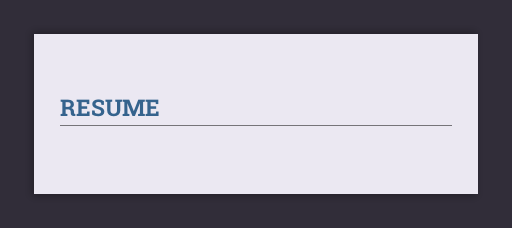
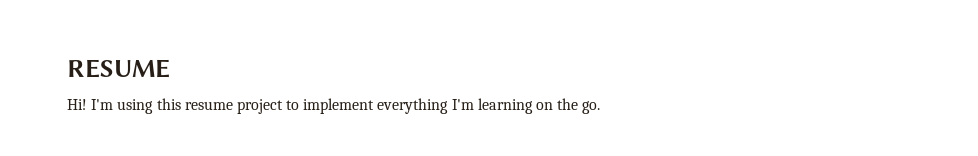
+ Hi! I'm using this resume project to implement everything I'm learning on the go.

